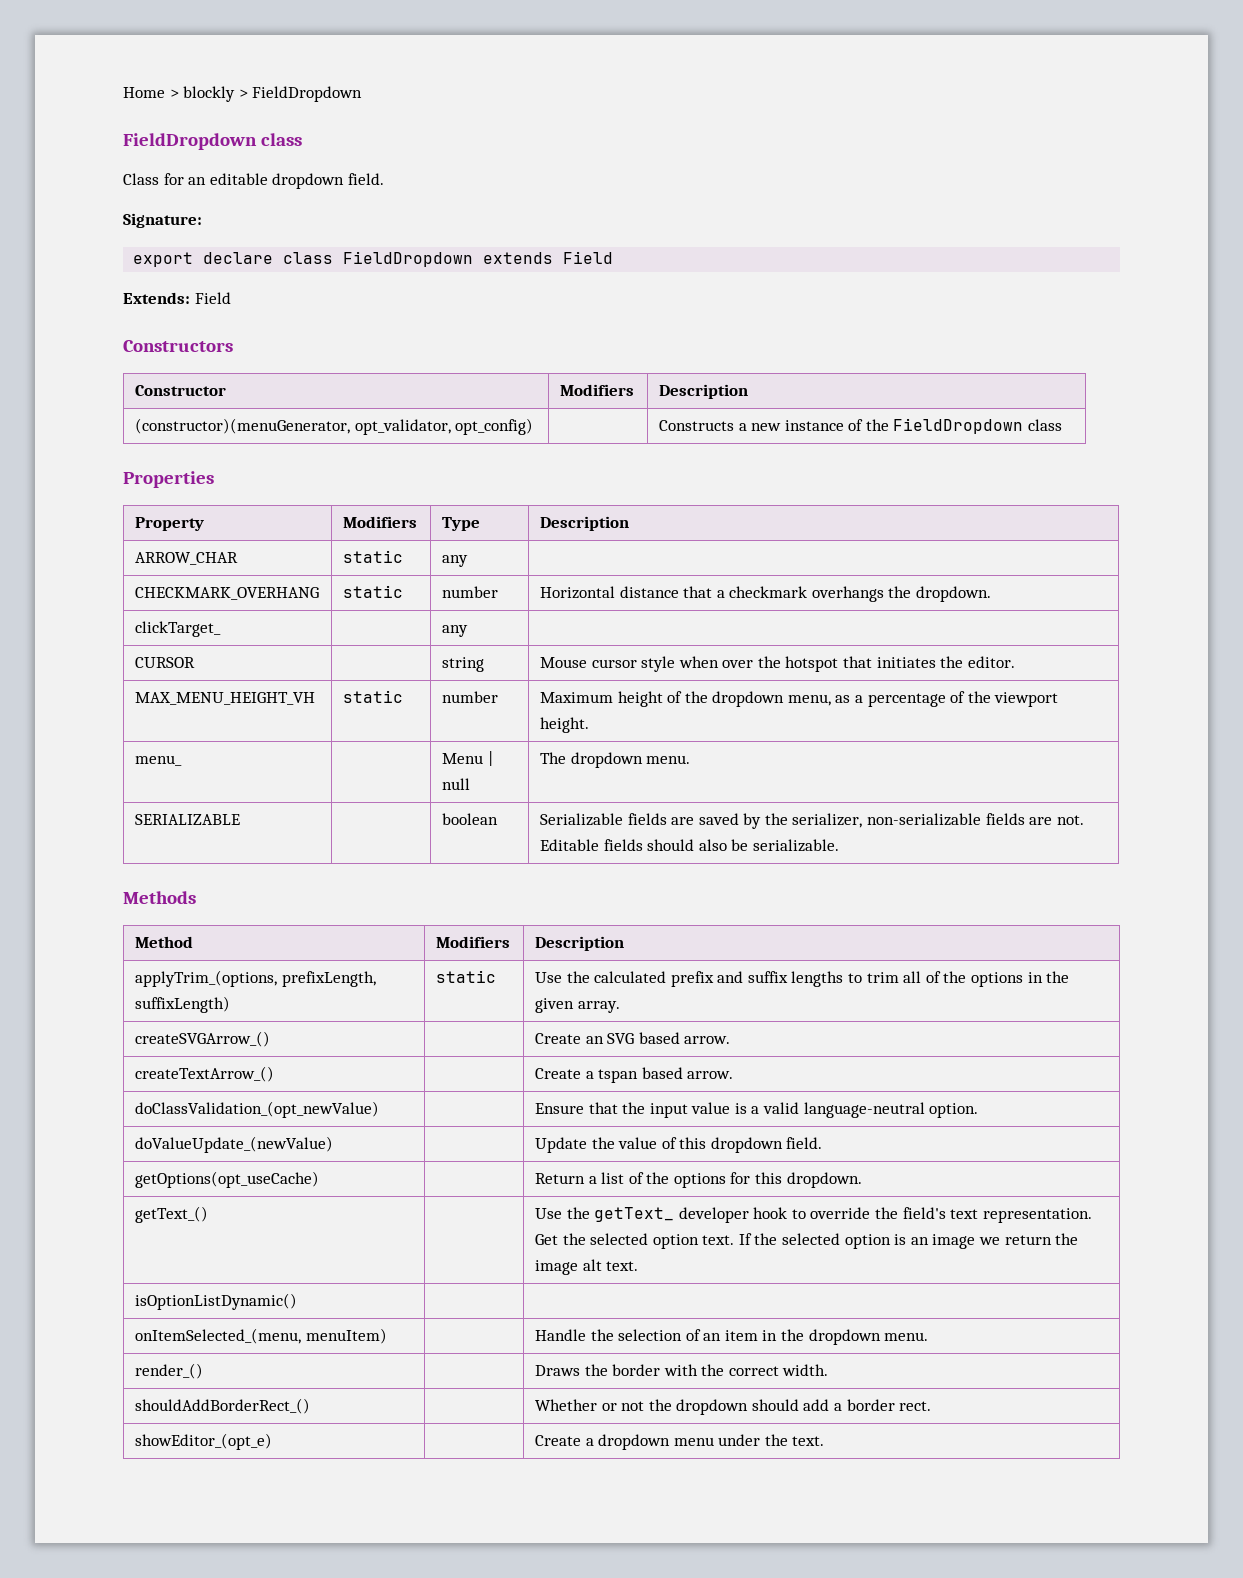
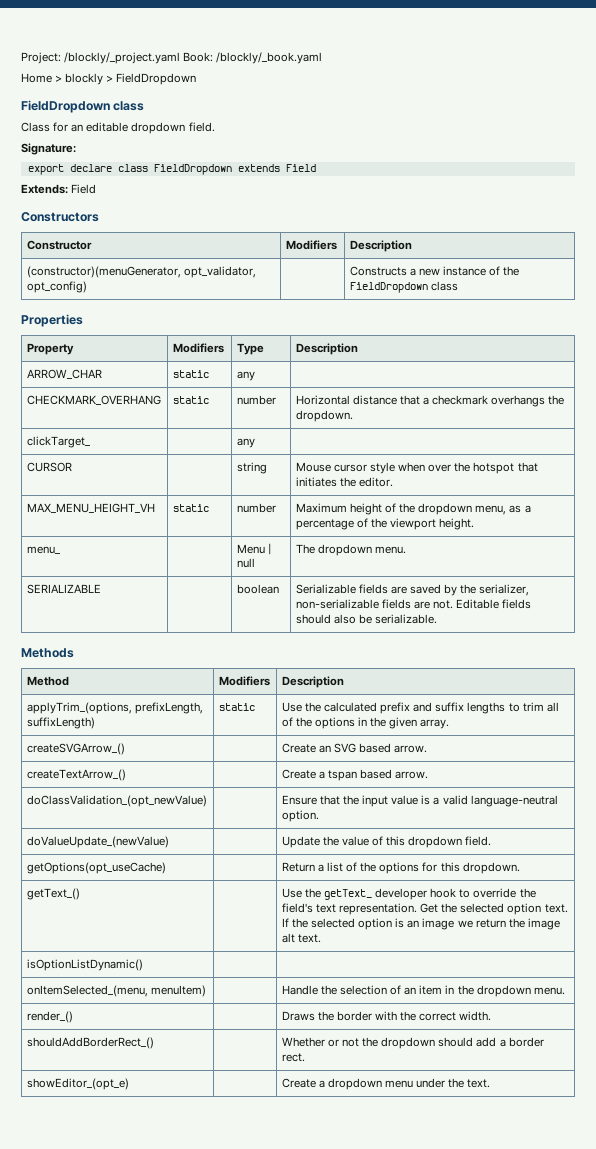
+ Project: /blockly/_project.yaml Book: /blockly/_book.yaml

